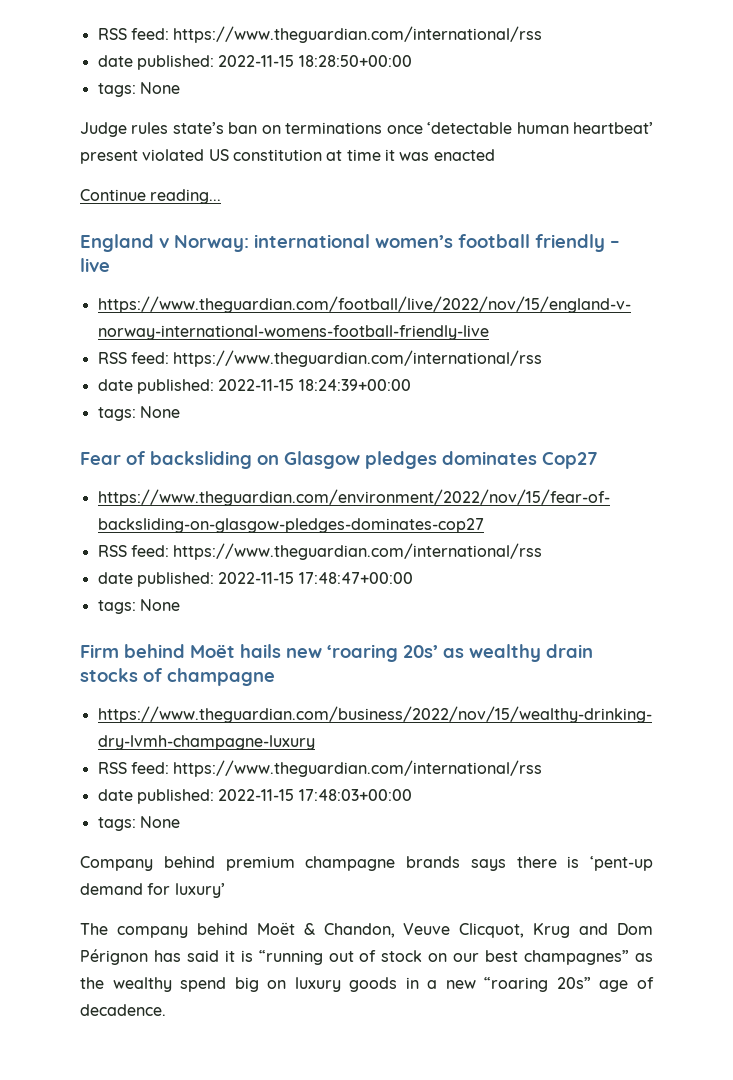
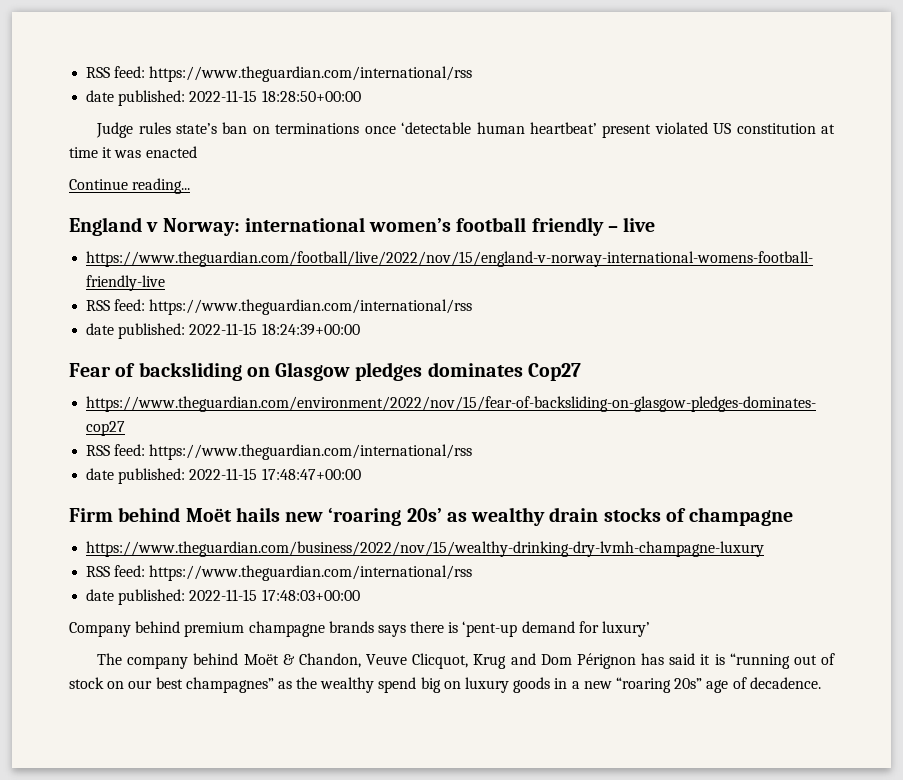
  date published: 2022-11-15 18:28:50+00:00
- tags: None
  date published: 2022-11-15 18:24:39+00:00
- tags: None
  date published: 2022-11-15 17:48:47+00:00
- tags: None
  date published: 2022-11-15 17:48:03+00:00
- tags: None

